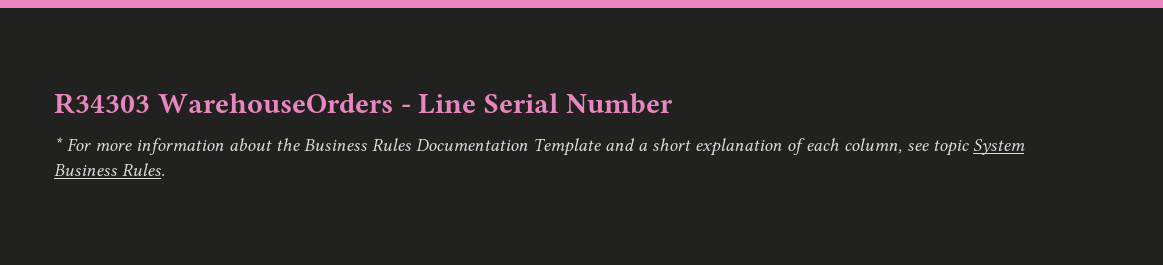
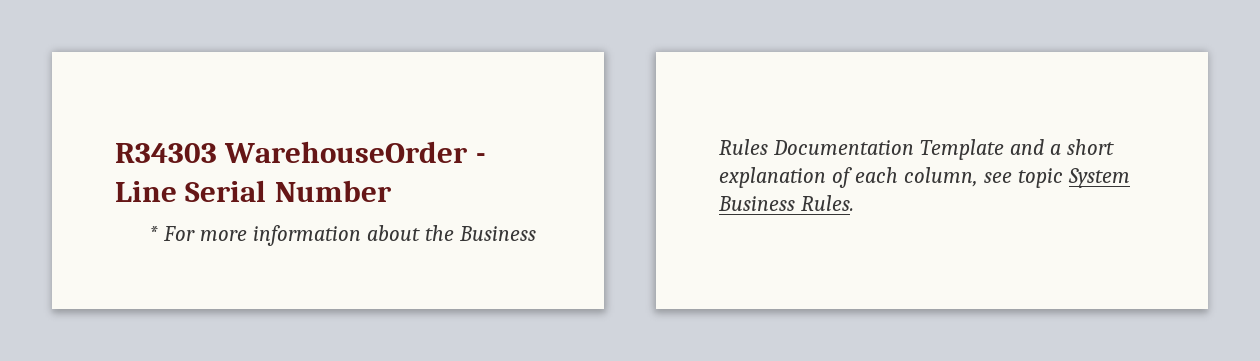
- R34303 WarehouseOrders - Line Serial Number
+ R34303 WarehouseOrder - Line Serial Number

